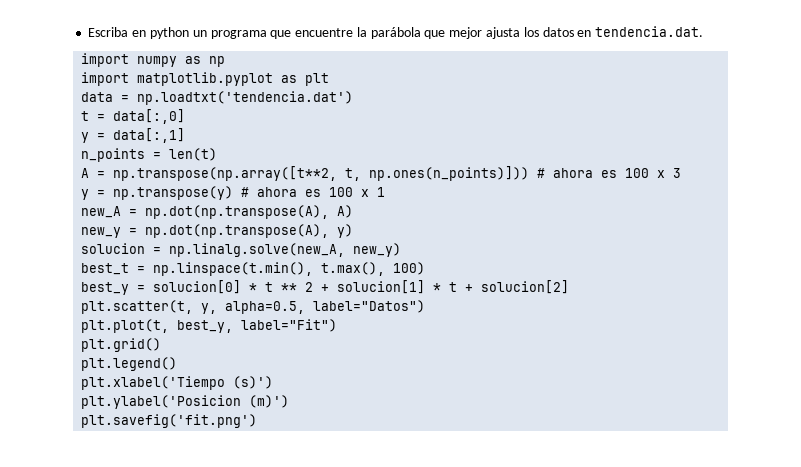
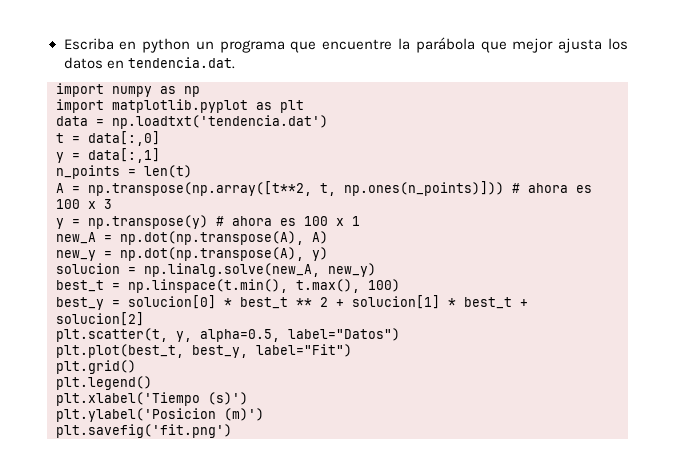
- best_y = solucion[0] * t ** 2 + solucion[1] * t + solucion[2]
+ best_y = solucion[0] * best_t ** 2 + solucion[1] * best_t + solucion[2]
- plt.plot(t, best_y, label="Fit")
+ plt.plot(best_t, best_y, label="Fit")

